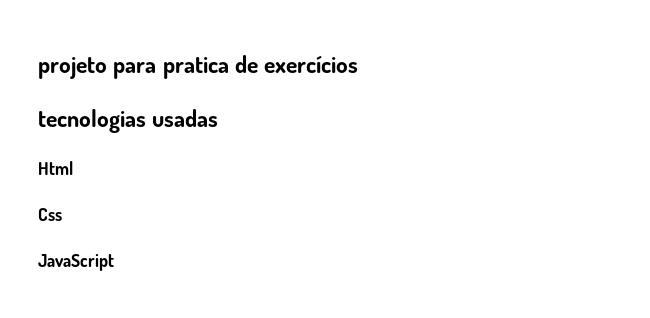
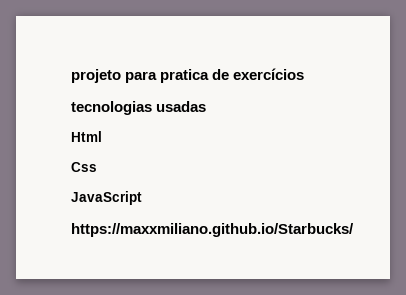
+ https://maxxmiliano.github.io/Starbucks/

